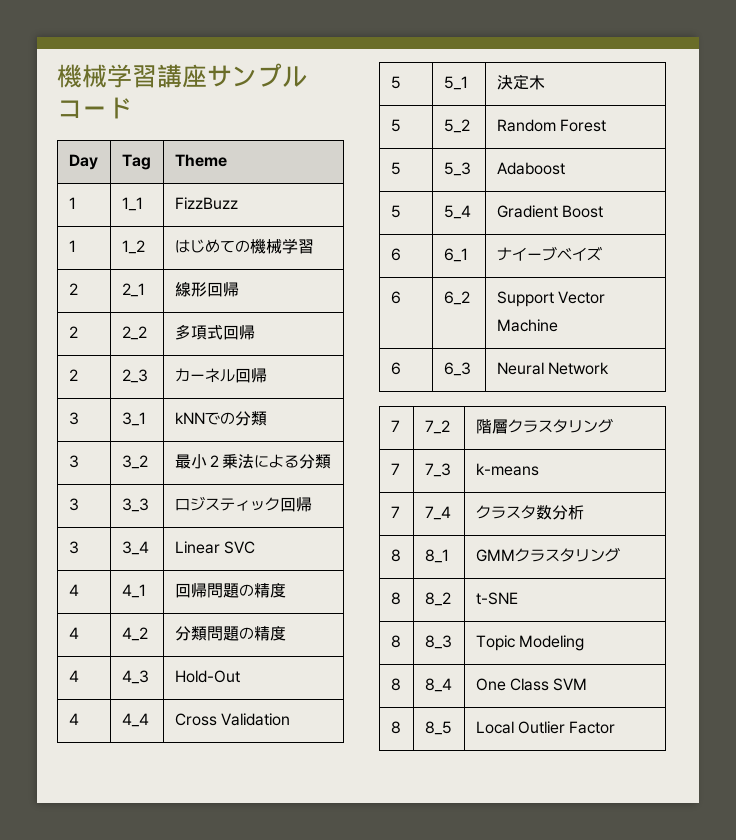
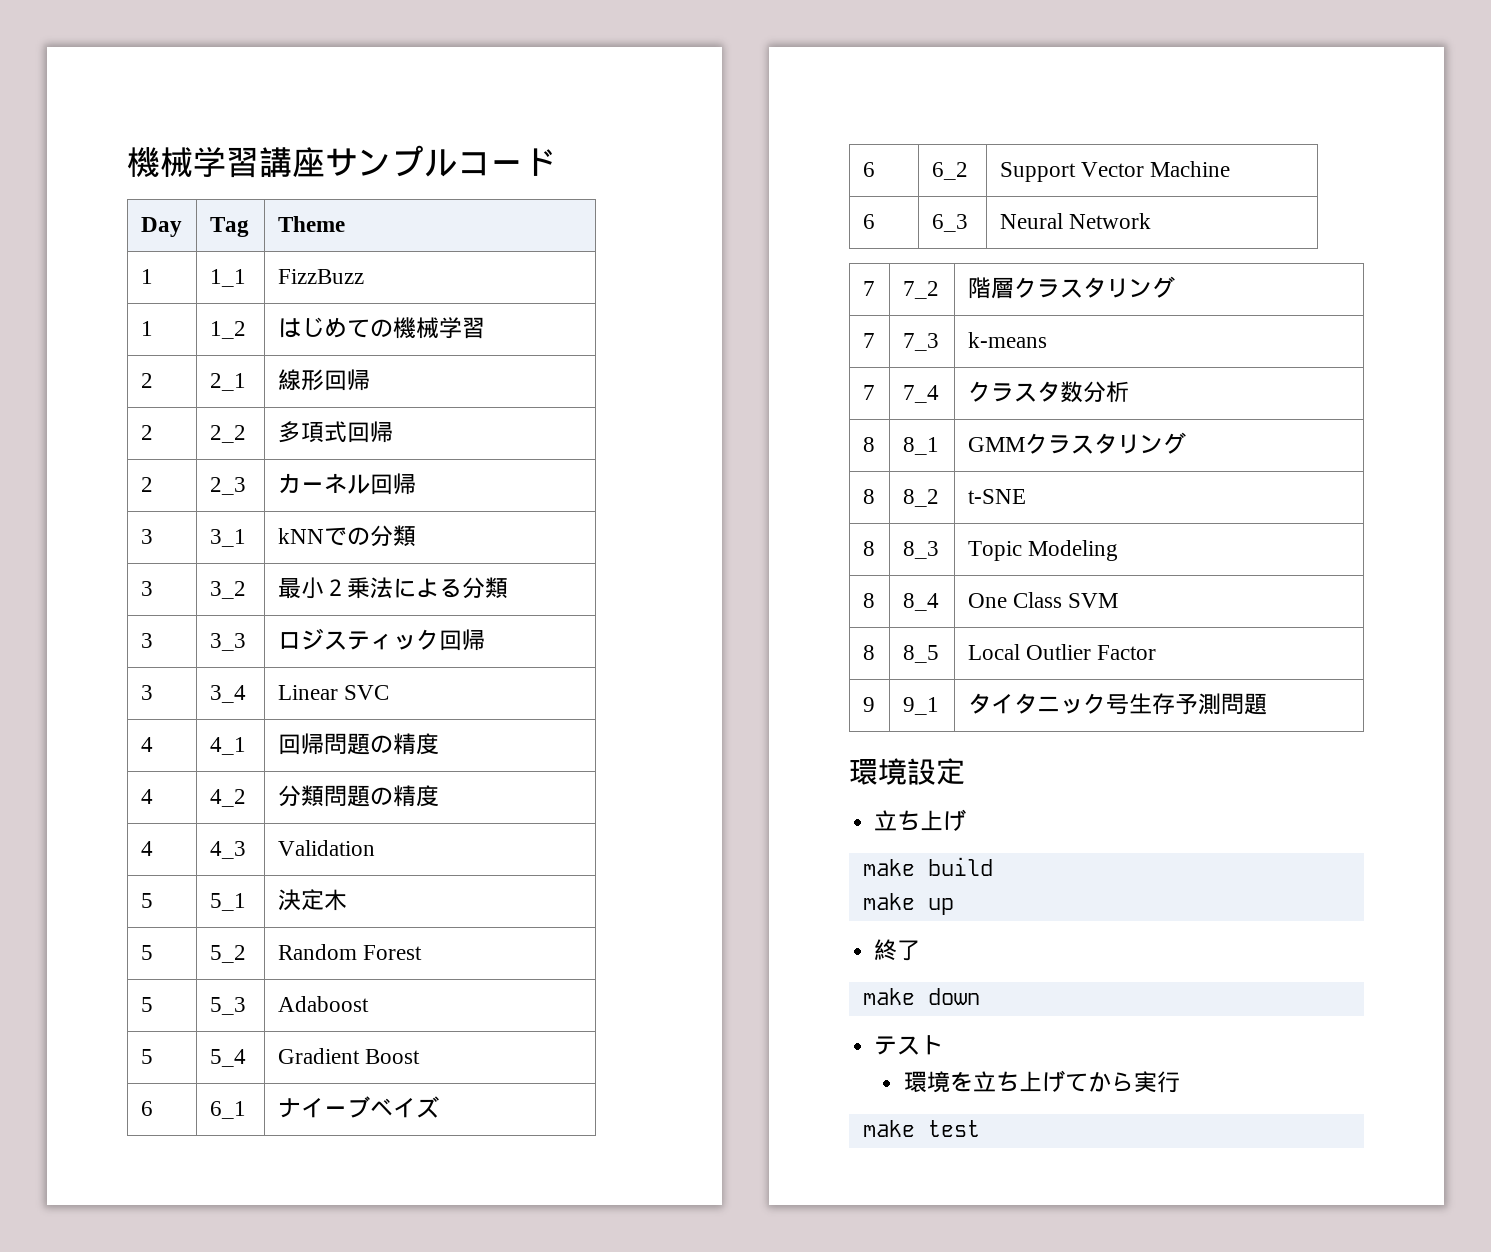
- 4 | 4_3 | Hold-Out
- 4 | 4_4 | Cross Validation
+ 4 | 4_3 | Validation
+ 9 | 9_1 | タイタニック号生存予測問題
+ 環境設定
+ 立ち上げ
+ make build
+ make up
+ 終了
+ make down
+ テスト
+ 環境を立ち上げてから実行
+ make test

